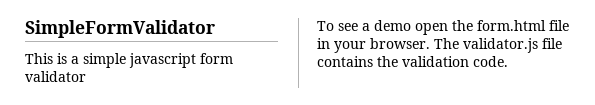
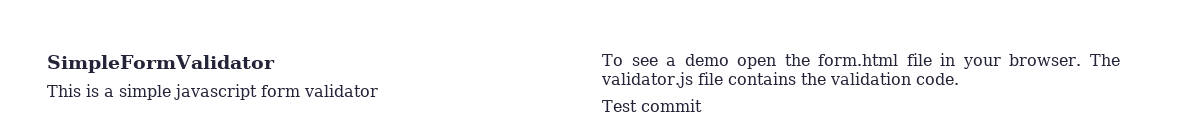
+ Test commit

